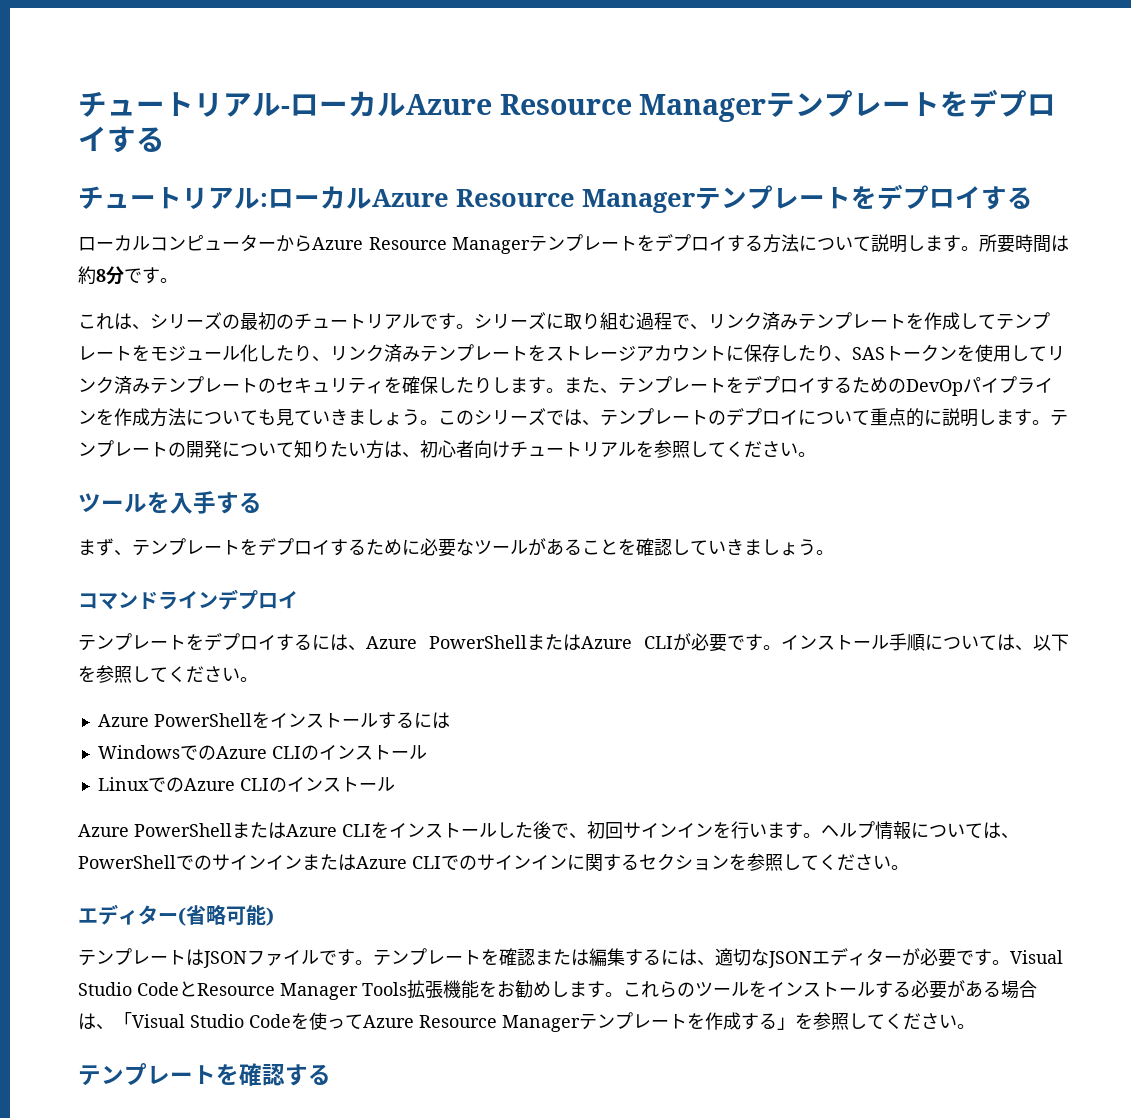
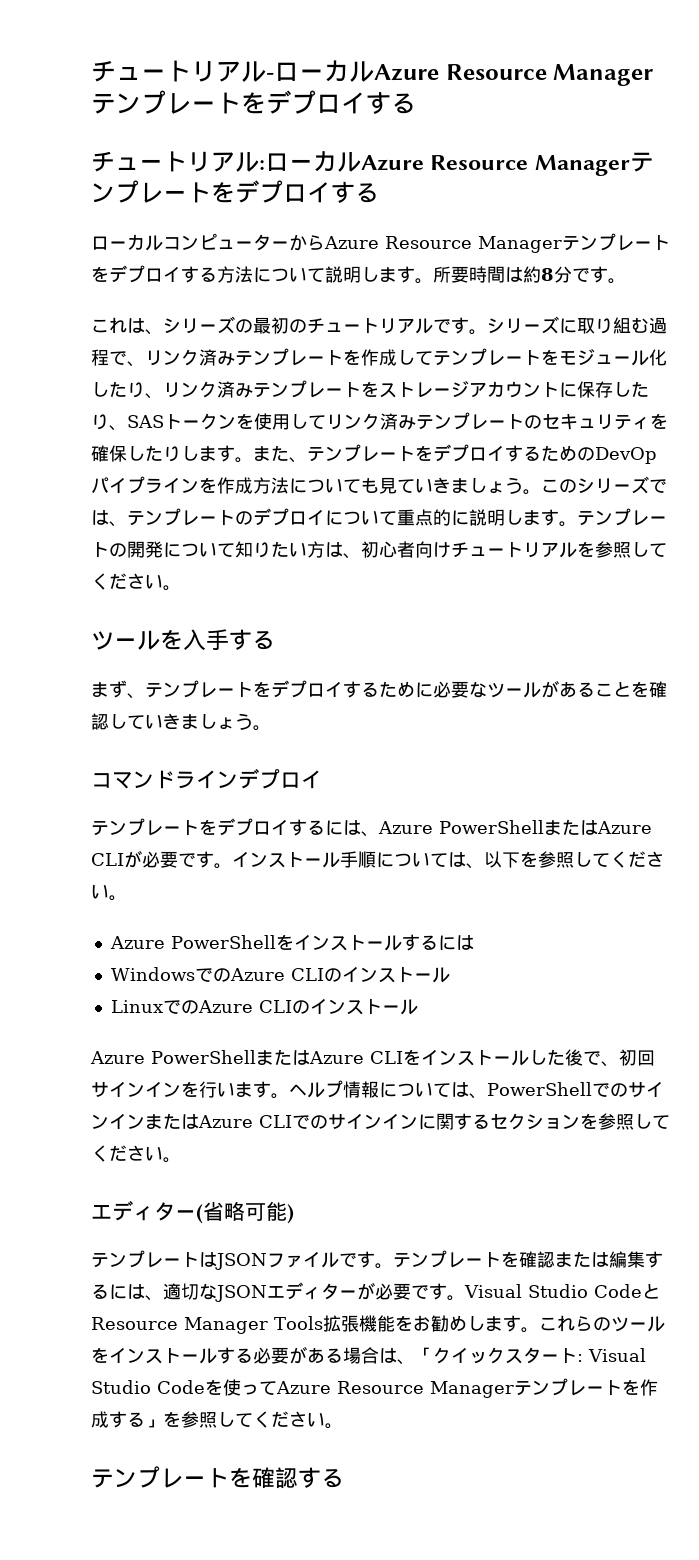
- これらのツールをインストールする必要がある場合は、「Visual Studio Codeを使ってAzure Resource Managerテンプレートを作成する」を参照してください。
+ これらのツールをインストールする必要がある場合は、「クイックスタート: Visual Studio Codeを使ってAzure Resource Managerテンプレートを作成する」を参照してください。

